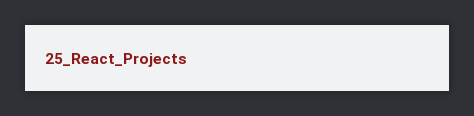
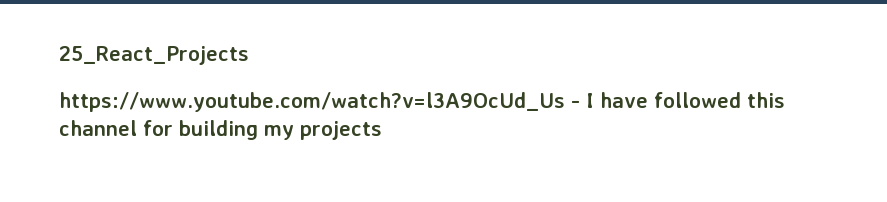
+ https://www.youtube.com/watch?v=l3A9OcUd_Us - I have followed this channel for building my projects

